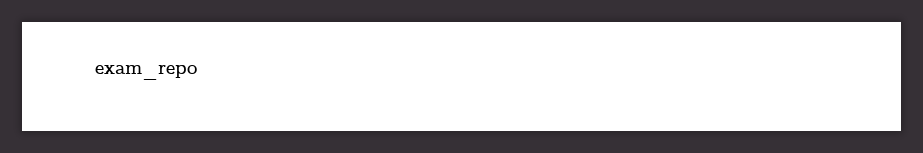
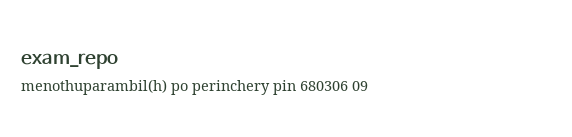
+ menothuparambil(h) po perinchery pin 680306 09

